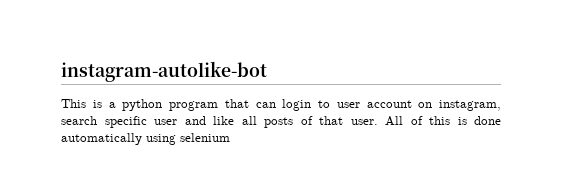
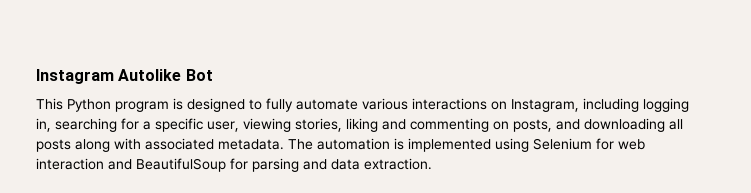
- instagram-autolike-bot
- This is a python program that can login to user account on instagram, search specific user and like all posts of that user. All of this is done automatically using selenium
+ Instagram Autolike Bot
+ This Python program is designed to fully automate various interactions on Instagram, including logging in, searching for a specific user, viewing stories, liking and commenting on posts, and downloading all posts along with associated metadata. The automation is implemented using Selenium for web interaction and BeautifulSoup for parsing and data extraction.

